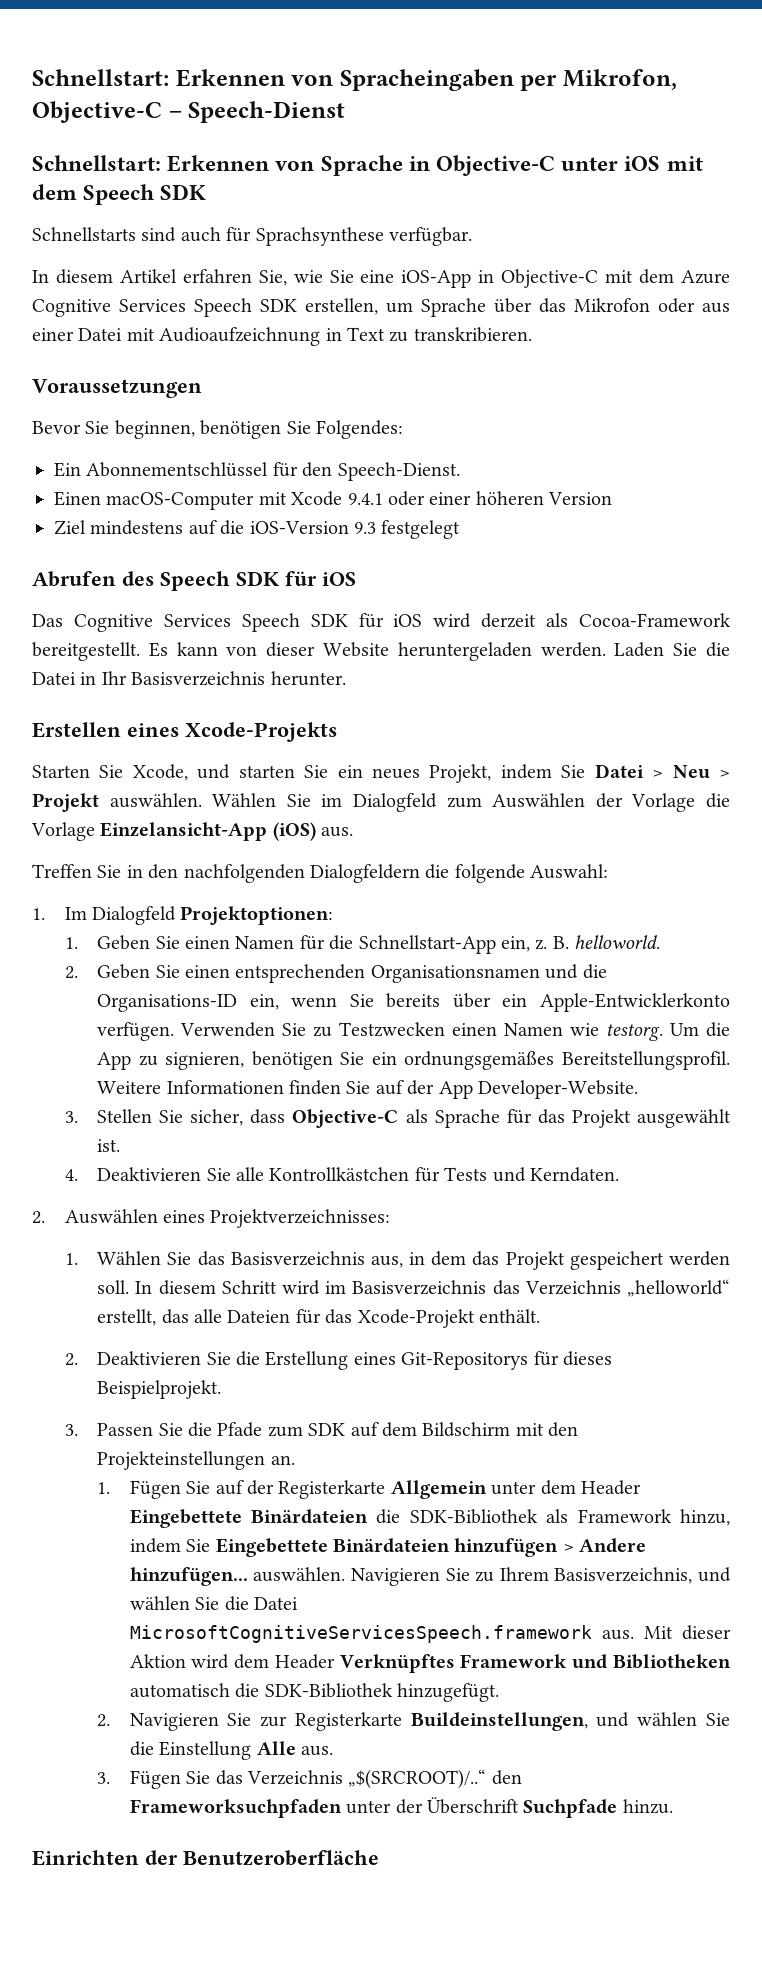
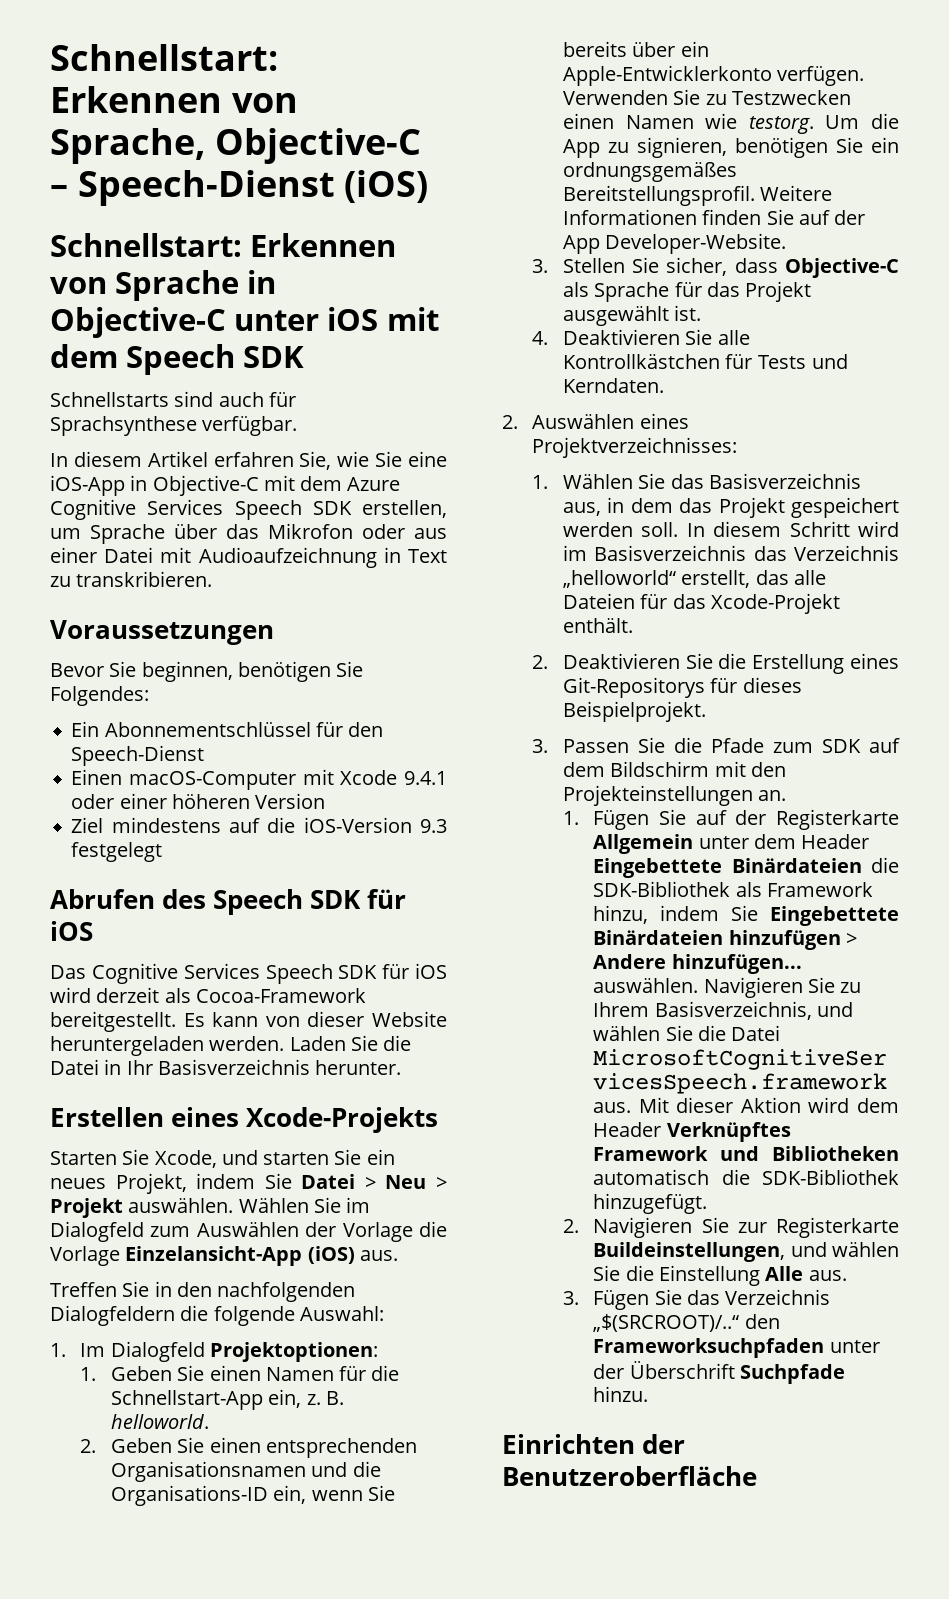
- Schnellstart: Erkennen von Spracheingaben per Mikrofon, Objective-C – Speech-Dienst
+ Schnellstart: Erkennen von Sprache, Objective-C – Speech-Dienst (iOS)
- Ein Abonnementschlüssel für den Speech-Dienst.
+ Ein Abonnementschlüssel für den Speech-Dienst

